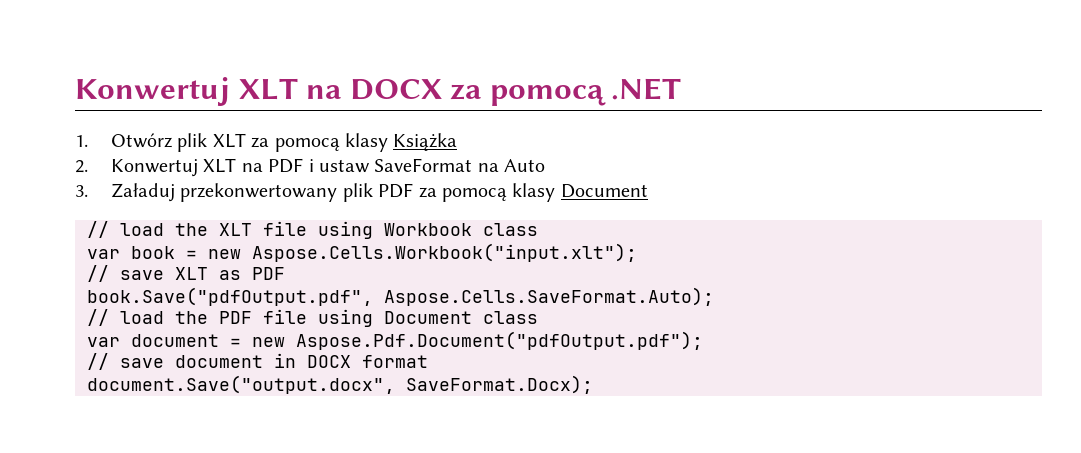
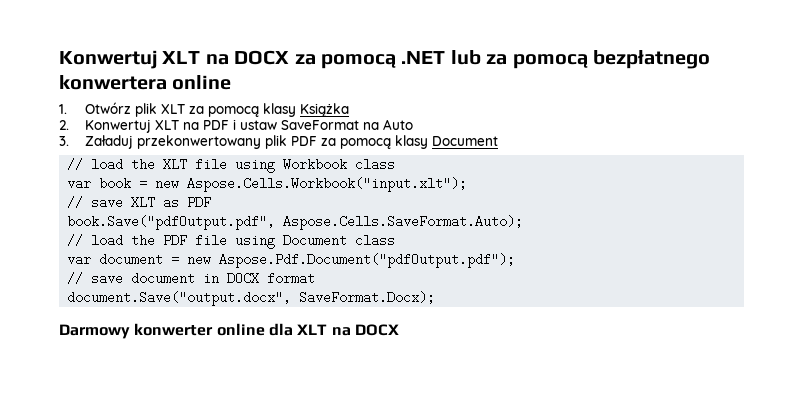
- Konwertuj XLT na DOCX za pomocą .NET
+ Konwertuj XLT na DOCX za pomocą .NET lub za pomocą bezpłatnego konwertera online
+ Darmowy konwerter online dla XLT na DOCX

